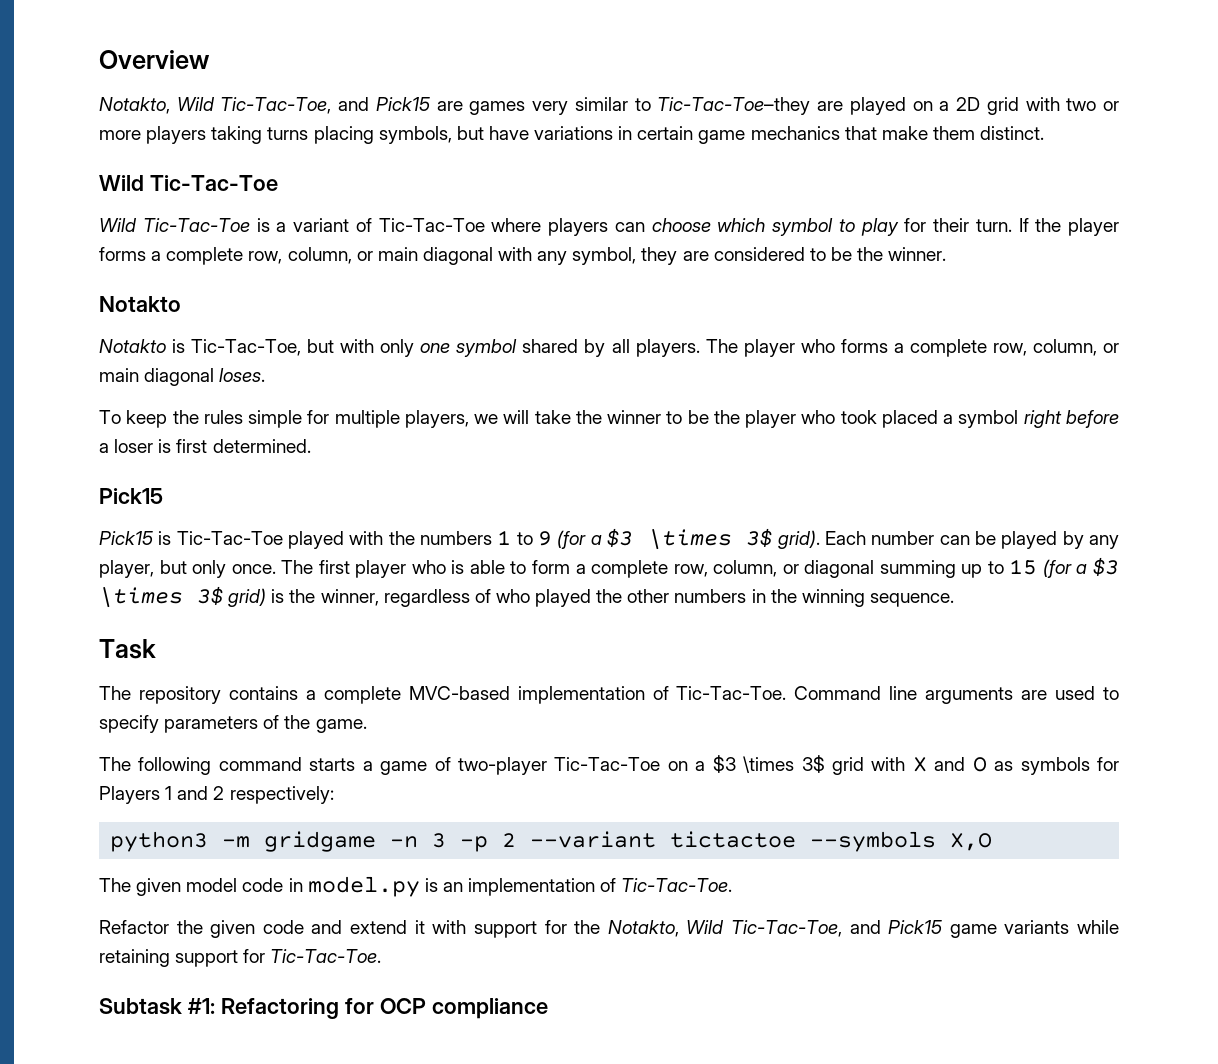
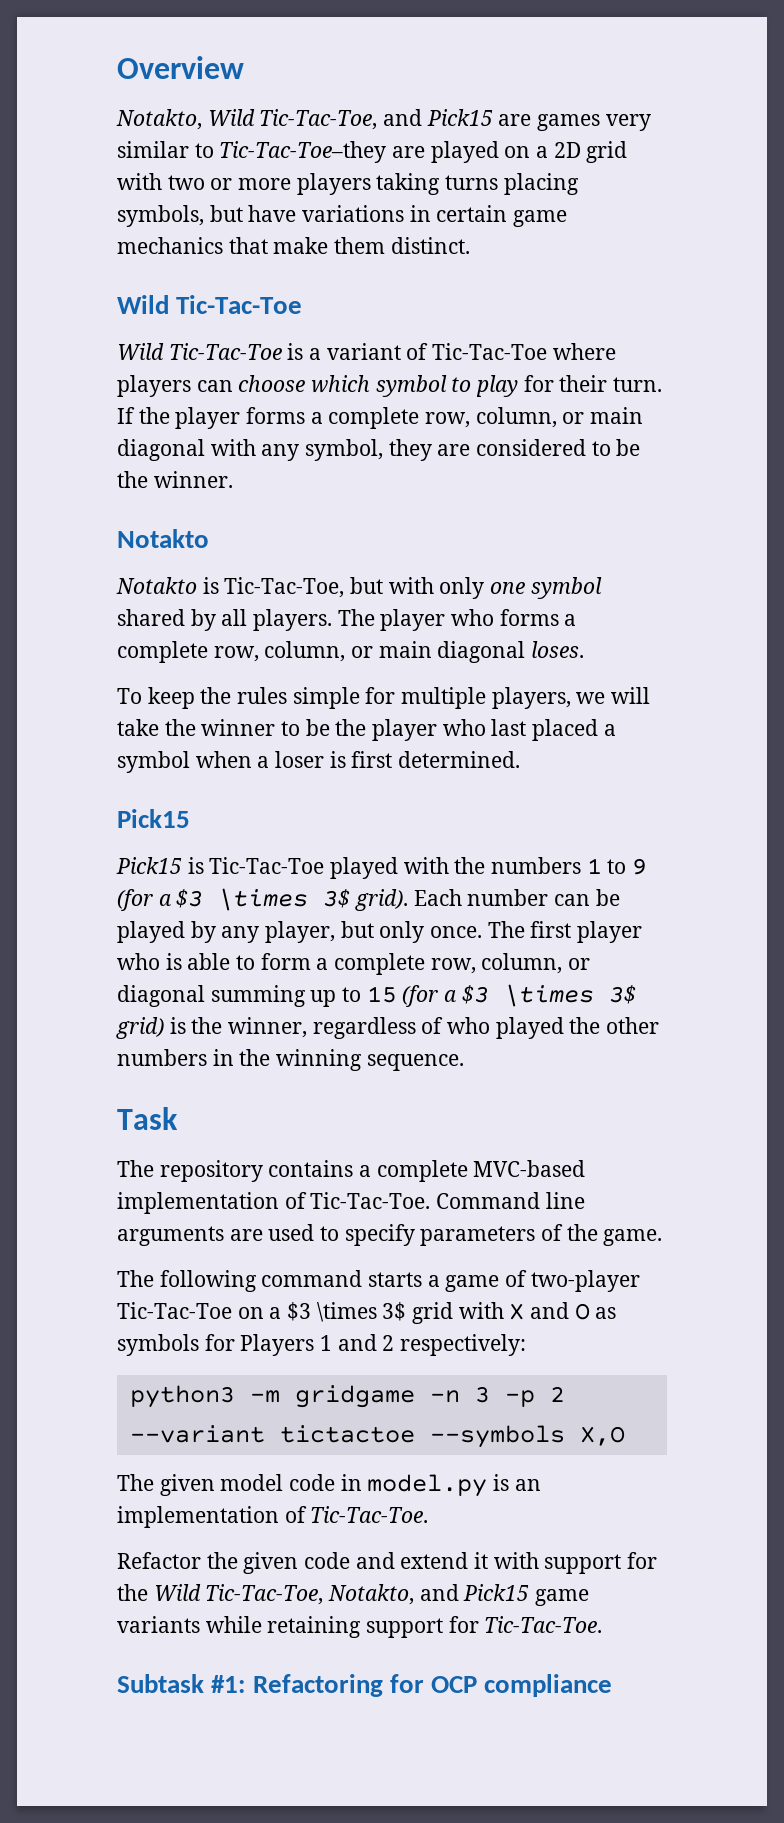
- To keep the rules simple for multiple players, we will take the winner to be the player who took placed a symbol right before a loser is first determined.
+ To keep the rules simple for multiple players, we will take the winner to be the player who last placed a symbol when a loser is first determined.
- Refactor the given code and extend it with support for the Notakto, Wild Tic-Tac-Toe, and Pick15 game variants while retaining support for Tic-Tac-Toe.
+ Refactor the given code and extend it with support for the Wild Tic-Tac-Toe, Notakto, and Pick15 game variants while retaining support for Tic-Tac-Toe.

